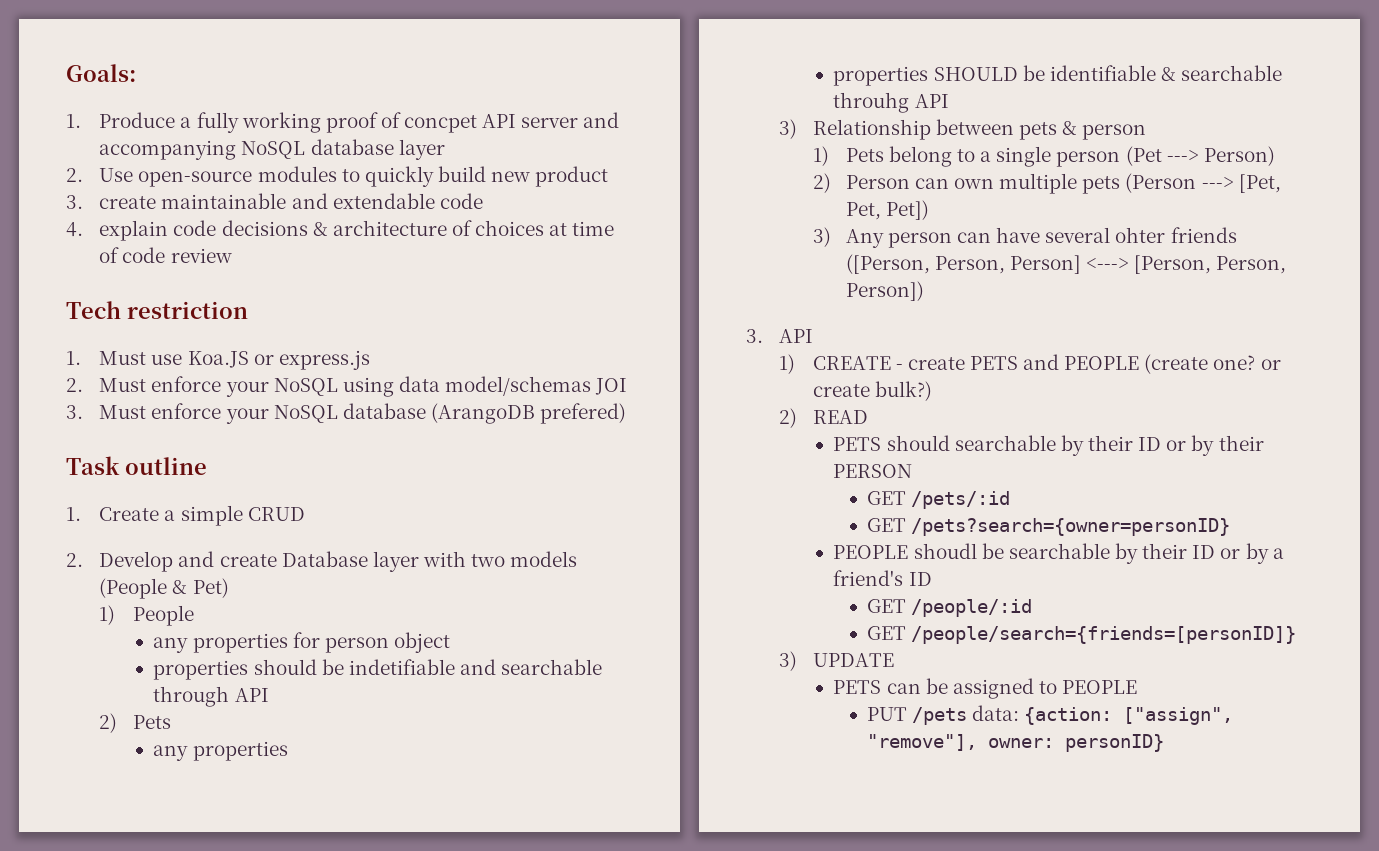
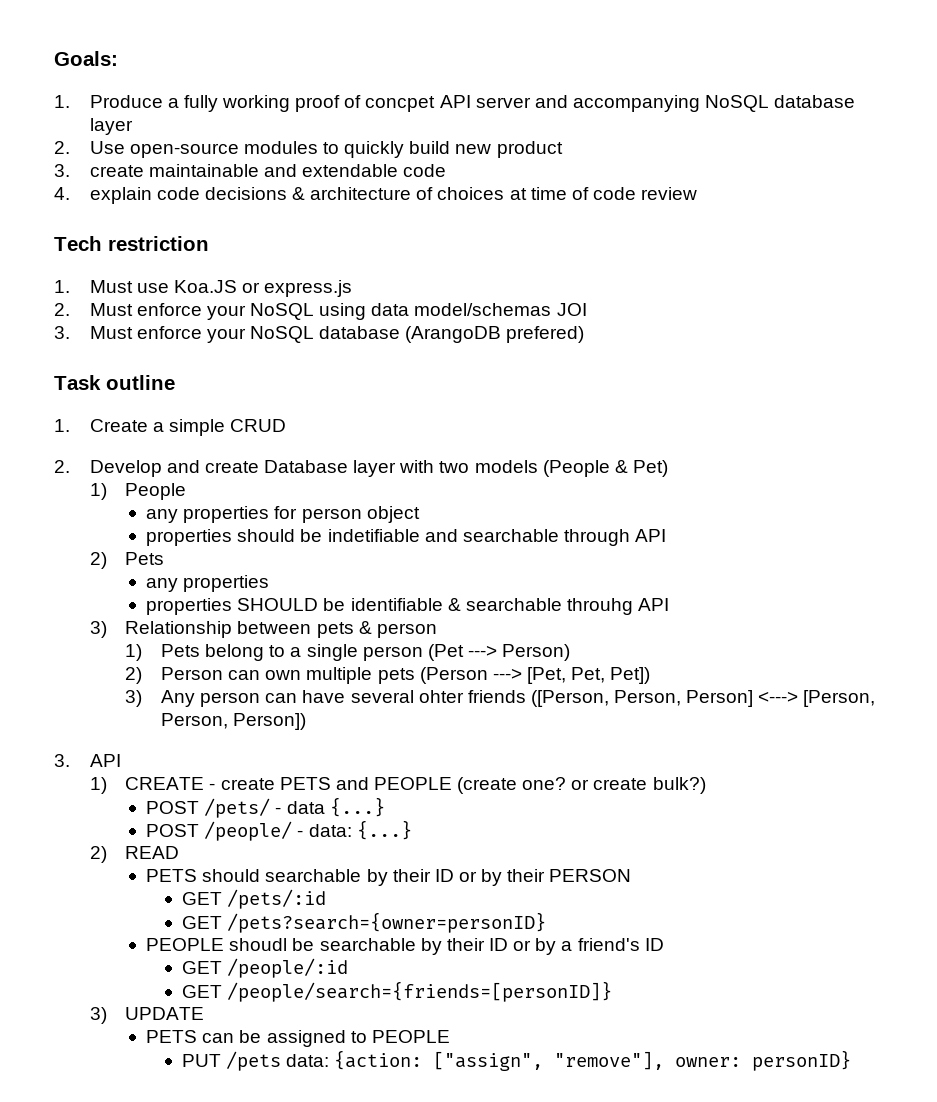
+ POST /pets/ - data {...}
+ POST /people/ - data: {...}

